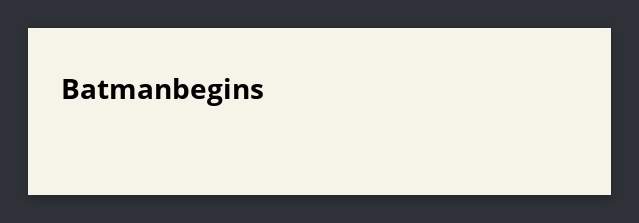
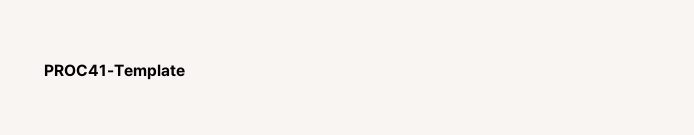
- Batmanbegins
+ PROC41-Template

